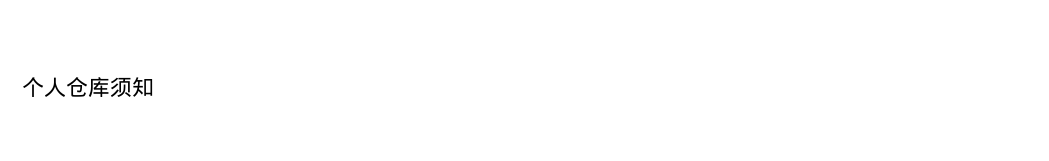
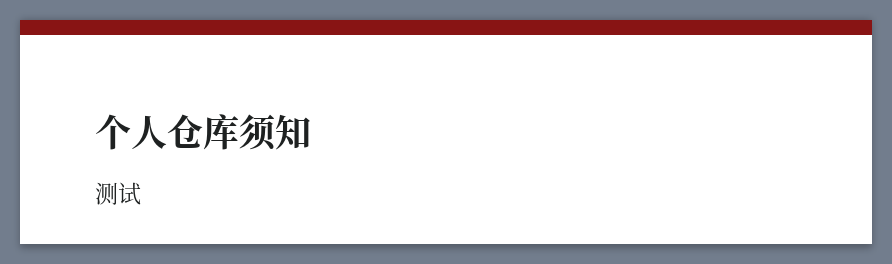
+ 测试

